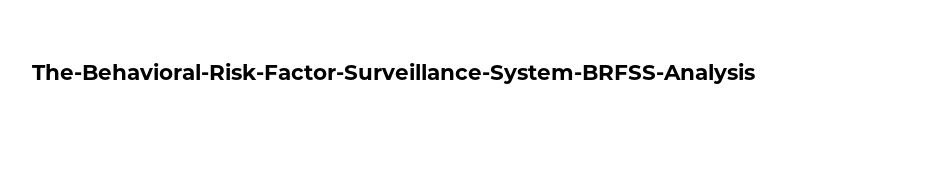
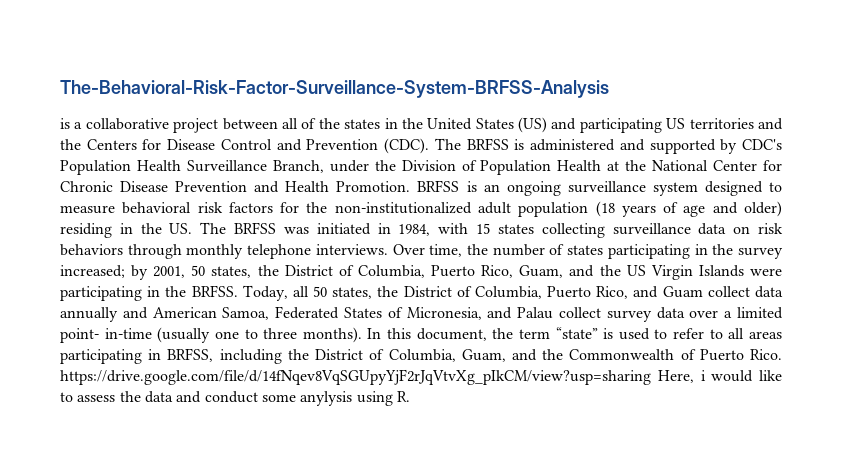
+ is a collaborative project between all of the states in the United States (US) and participating US territories and the Centers for Disease Control and Prevention (CDC). The BRFSS is administered and supported by CDC's Population Health Surveillance Branch, under the Division of Population Health at the National Center for Chronic Disease Prevention and Health Promotion. BRFSS is an ongoing surveillance system designed to measure behavioral risk factors for the non-institutionalized adult population (18 years of age and older) residing in the US. The BRFSS was initiated in 1984, with 15 states collecting surveillance data on risk behaviors through monthly telephone interviews. Over time, the number of states participating in the survey increased; by 2001, 50 states, the District of Columbia, Puerto Rico, Guam, and the US Virgin Islands were participating in the BRFSS. Today, all 50 states, the District of Columbia, Puerto Rico, and Guam collect data annually and American Samoa, Federated States of Micronesia, and Palau collect survey data over a limited point- in-time (usually one to three months). In this document, the term “state” is used to refer to all areas participating in BRFSS, including the District of Columbia, Guam, and the Commonwealth of Puerto Rico. https://drive.google.com/file/d/14fNqev8VqSGUpyYjF2rJqVtvXg_pIkCM/view?usp=sharing Here, i would like to assess the data and conduct some anylysis using R.

